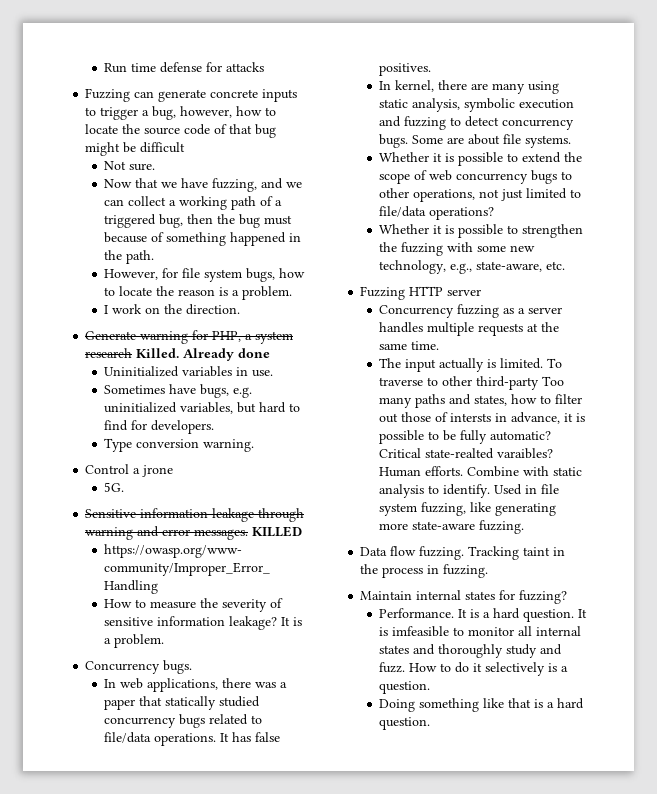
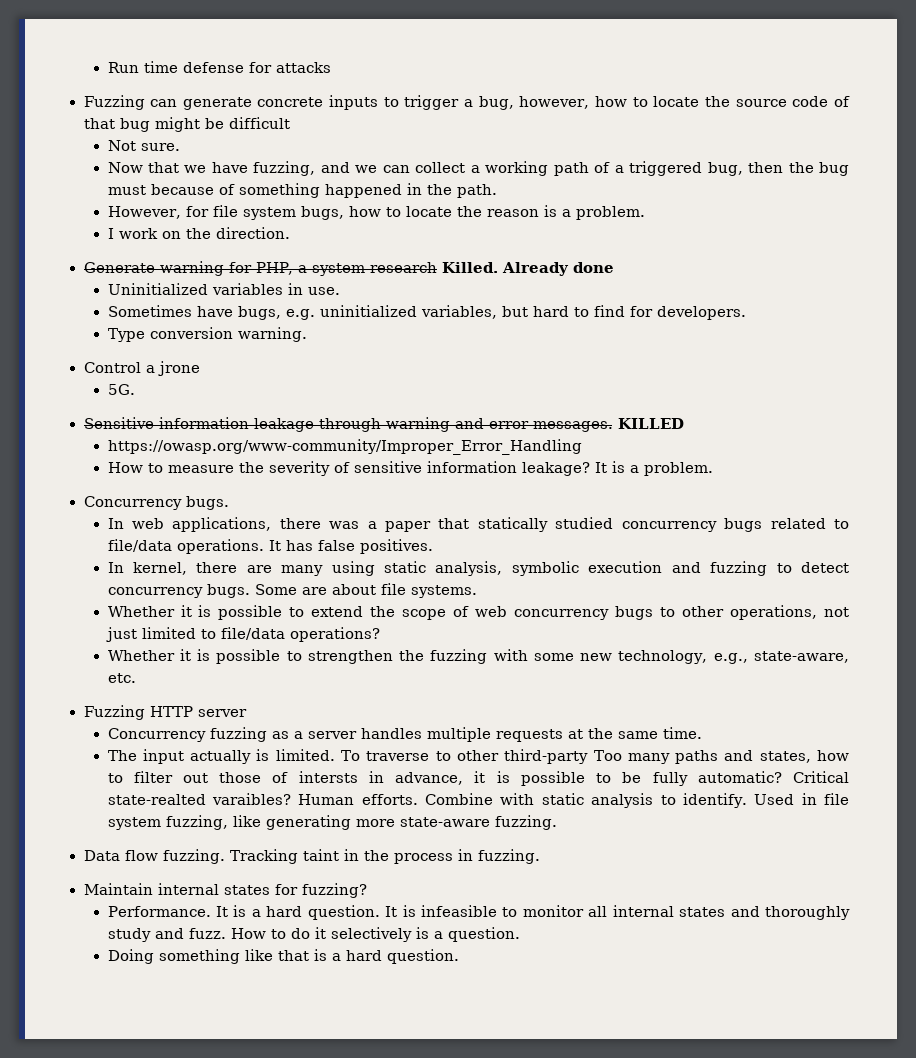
- It is imfeasible to monitor all internal states and thoroughly study and fuzz.
+ It is infeasible to monitor all internal states and thoroughly study and fuzz.

